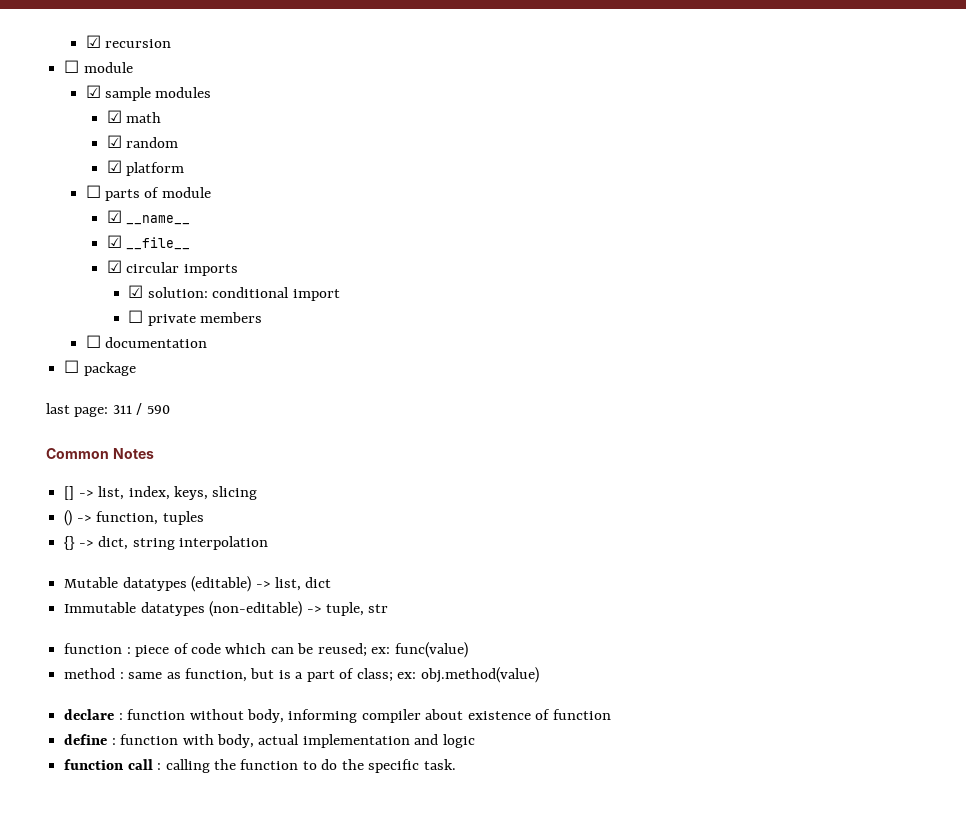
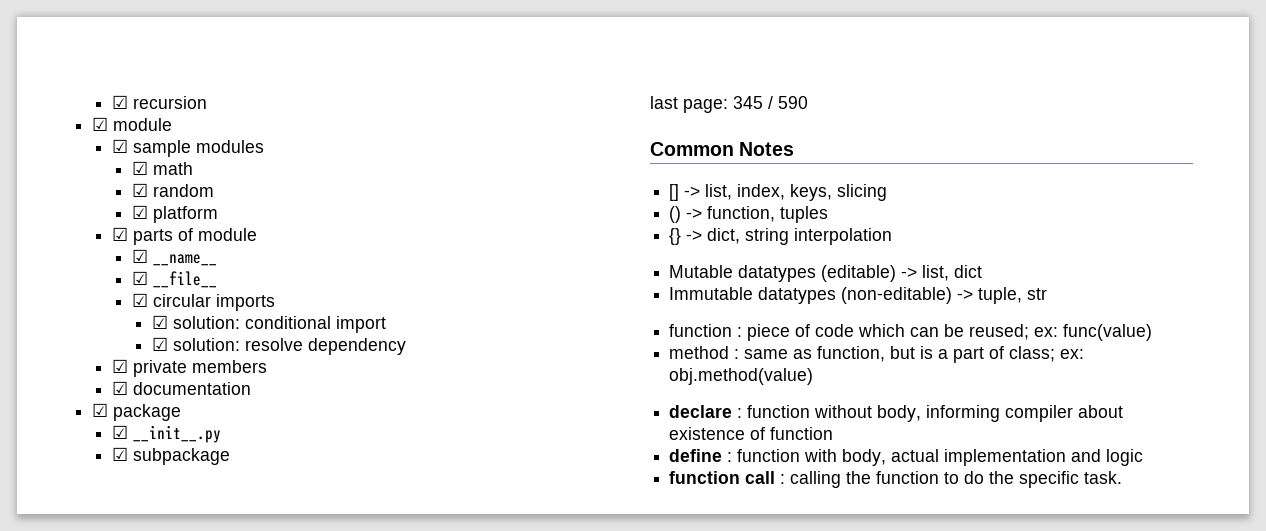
- ☐ module
+ ☑ module
- ☐ parts of module
+ ☑ parts of module
- ☐ private members
+ ☑ solution: resolve dependency
+ ☑ private members
- ☐ documentation
+ ☑ documentation
- ☐ package
+ ☑ package
+ ☑ __init__.py
+ ☑ subpackage
- last page: 311 / 590
+ last page: 345 / 590

